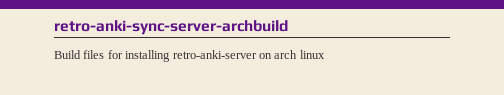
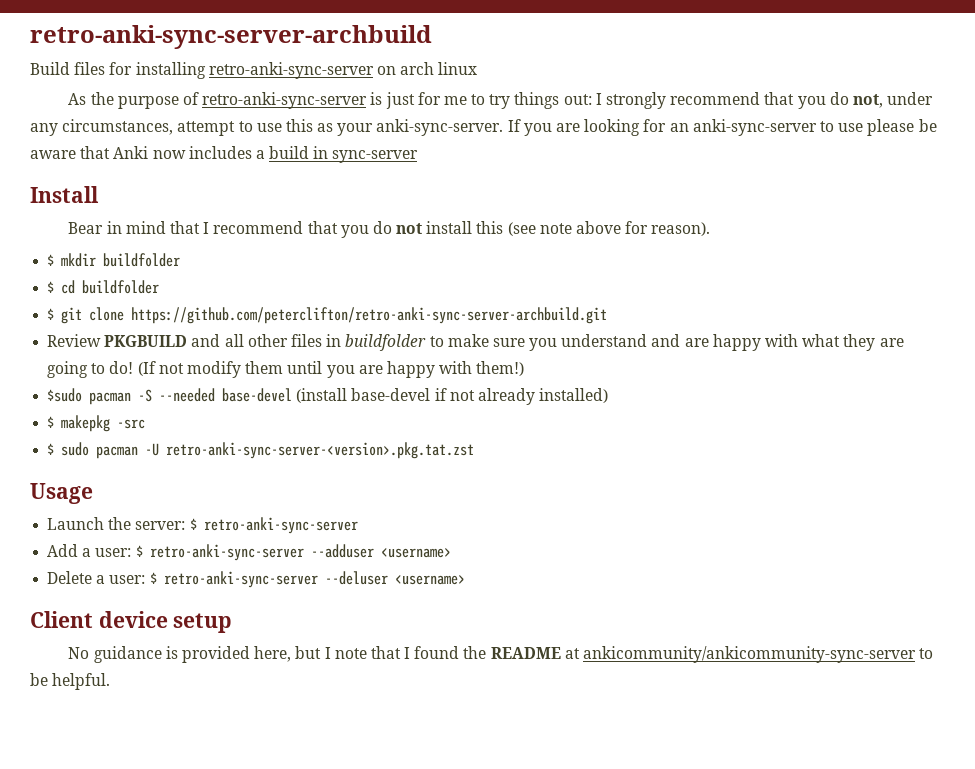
- Build files for installing retro-anki-server on arch linux
+ Build files for installing retro-anki-sync-server on arch linux
+ As the purpose of retro-anki-sync-server is just for me to try things out: I strongly recommend that you do not, under any circumstances, attempt to use this as your anki-sync-server. If you are looking for an anki-sync-server to use please be aware that Anki now includes a build in sync-server
+ Install
+ Bear in mind that I recommend that you do not install this (see note above for reason).
+ $ mkdir buildfolder
+ $ cd buildfolder
+ $ git clone https://github.com/peterclifton/retro-anki-sync-server-archbuild.git
+ Review PKGBUILD and all other files in buildfolder to make sure you understand and are happy with what they are going to do! (If not modify them until you are happy with them!)
+ $sudo pacman -S --needed base-devel (install base-devel if not already installed)
+ $ makepkg -src
+ $ sudo pacman -U retro-anki-sync-server-<version>.pkg.tat.zst
+ Usage
+ Launch the server: $ retro-anki-sync-server
+ Add a user: $ retro-anki-sync-server --adduser <username>
+ Delete a user: $ retro-anki-sync-server --deluser <username>
+ Client device setup
+ No guidance is provided here, but I note that I found the README at ankicommunity/ankicommunity-sync-server to be helpful.

